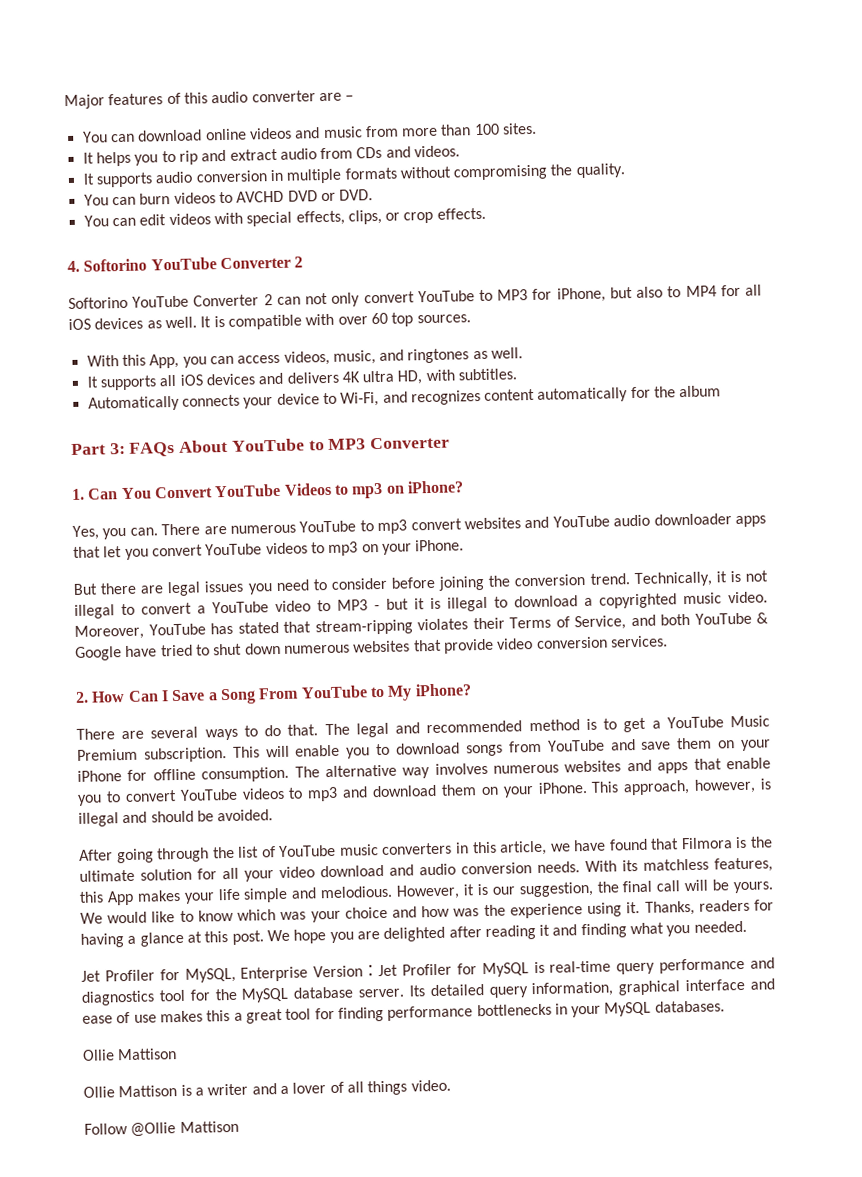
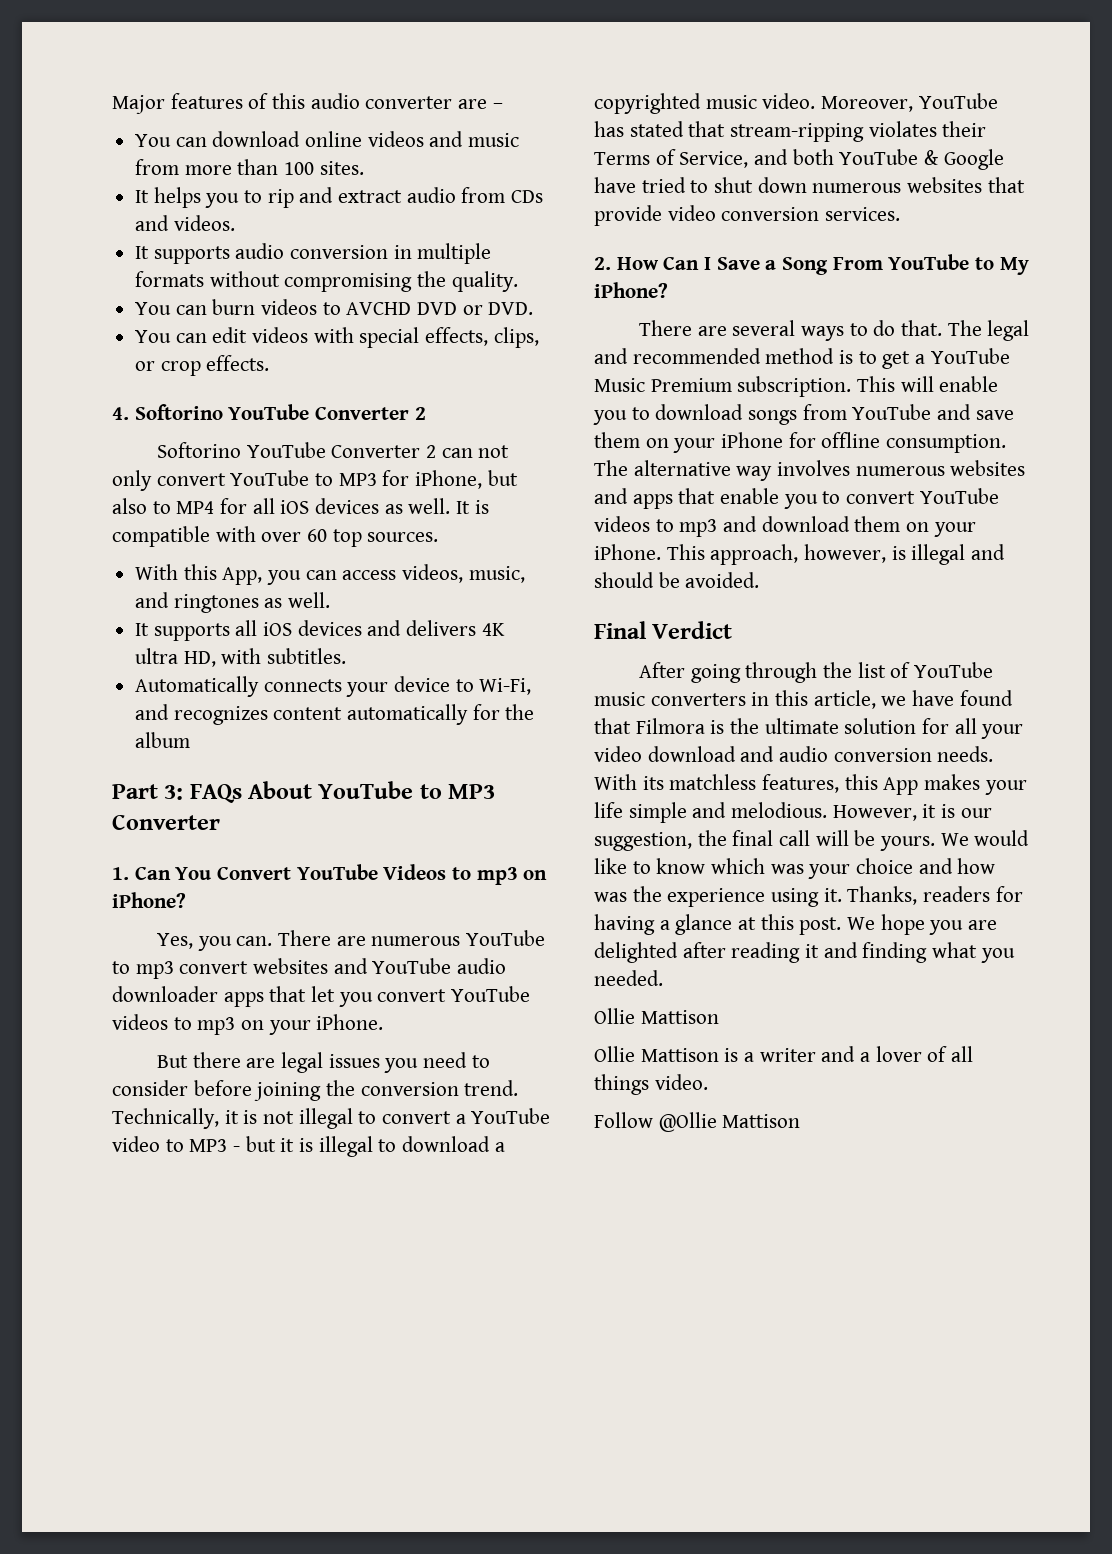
+ Final Verdict
- Jet Profiler for MySQL, Enterprise Version：Jet Profiler for MySQL is real-time query performance and diagnostics tool for the MySQL database server. Its detailed query information, graphical interface and ease of use makes this a great tool for finding performance bottlenecks in your MySQL databases.

